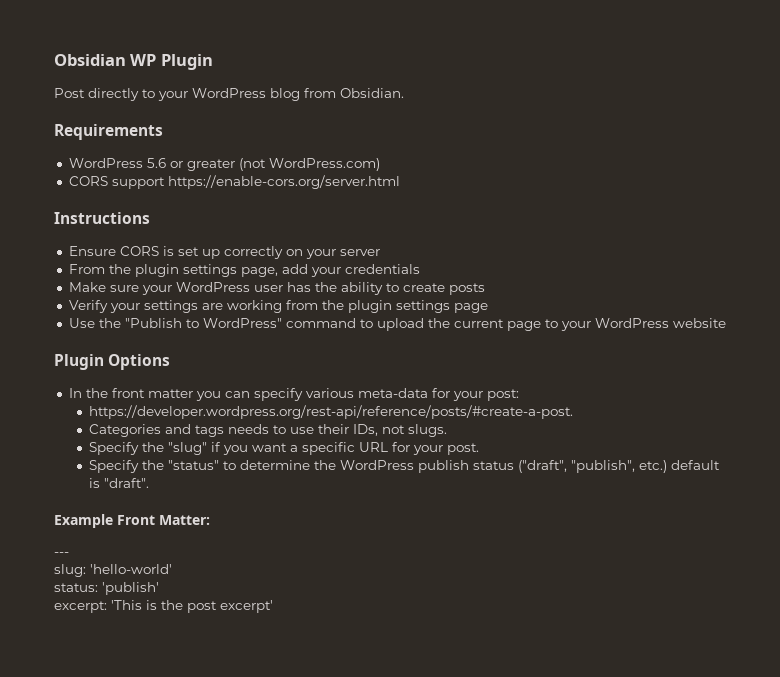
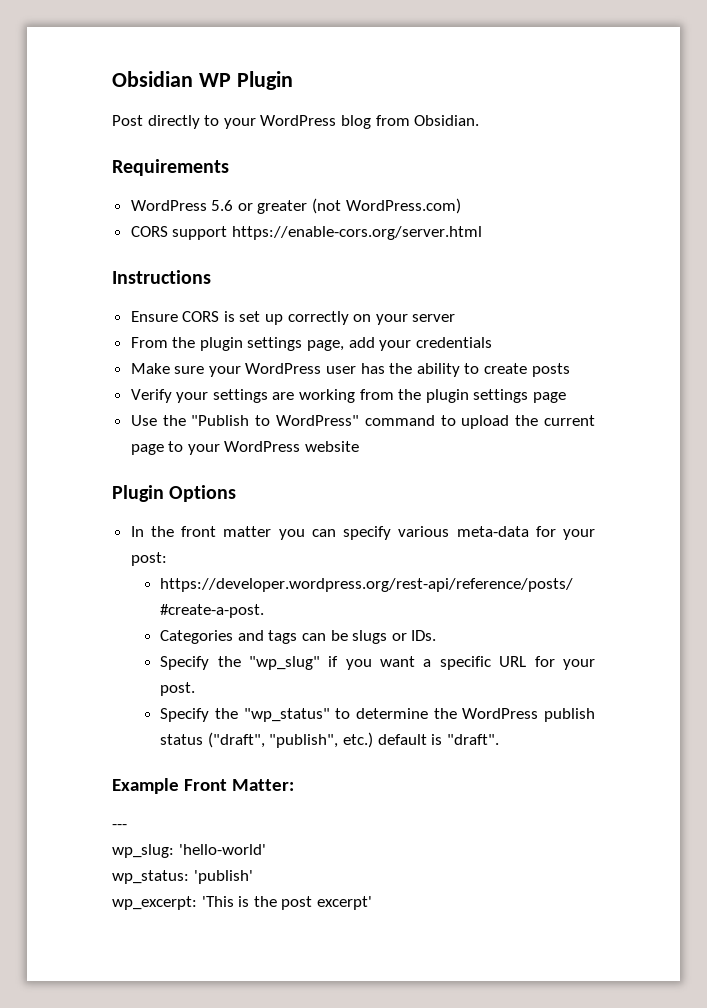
- Categories and tags needs to use their IDs, not slugs.
- Specify the "slug" if you want a specific URL for your post.
+ Categories and tags can be slugs or IDs.
+ Specify the "wp_slug" if you want a specific URL for your post.
- Specify the "status" to determine the WordPress publish status ("draft", "publish", etc.) default is "draft".
+ Specify the "wp_status" to determine the WordPress publish status ("draft", "publish", etc.) default is "draft".
- slug: 'hello-world'
+ wp_slug: 'hello-world'
- status: 'publish'
+ wp_status: 'publish'
- excerpt: 'This is the post excerpt'
+ wp_excerpt: 'This is the post excerpt'

